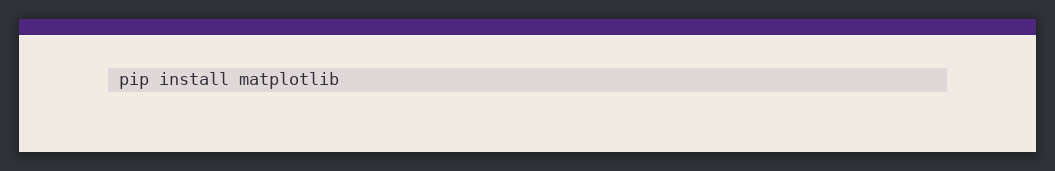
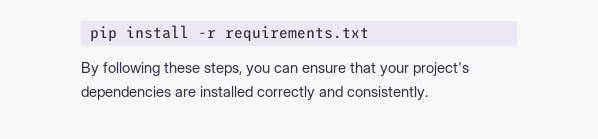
- pip install matplotlib
+ pip install -r requirements.txt
+ By following these steps, you can ensure that your project's dependencies are installed correctly and consistently.

